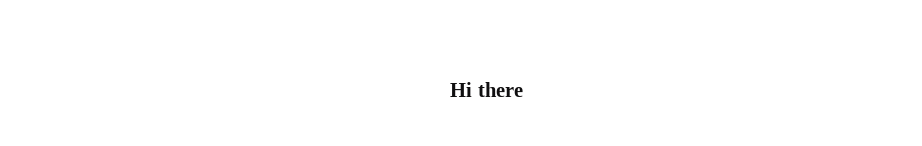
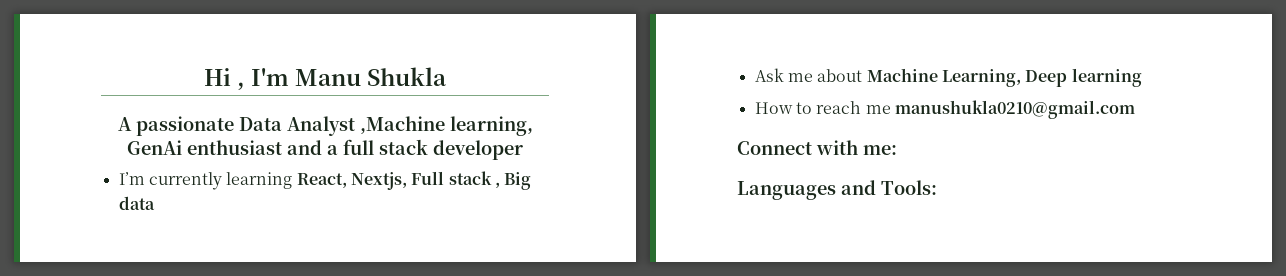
- Hi there
+ Hi , I'm Manu Shukla
+ A passionate Data Analyst ,Machine learning, GenAi enthusiast and a full stack developer
+ I’m currently learning React, Nextjs, Full stack , Big data
+ Ask me about Machine Learning, Deep learning
+ How to reach me manushukla0210@gmail.com
+ Connect with me:
+ Languages and Tools:

